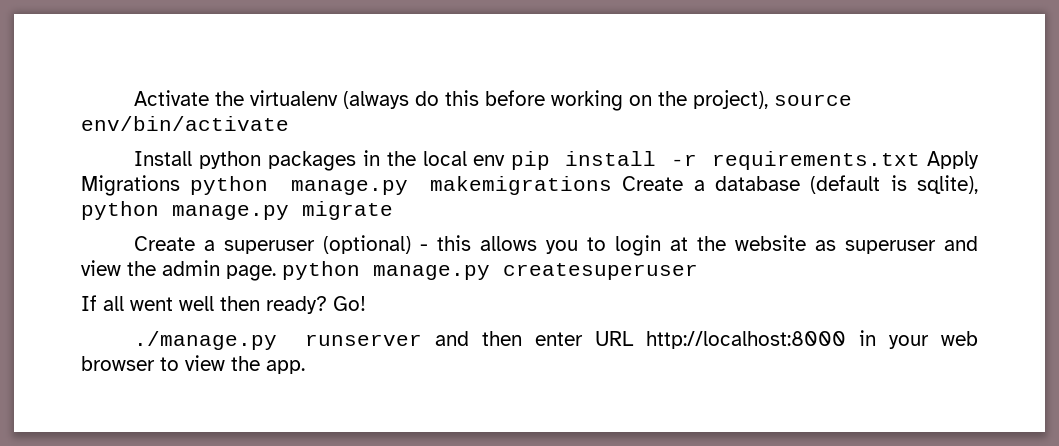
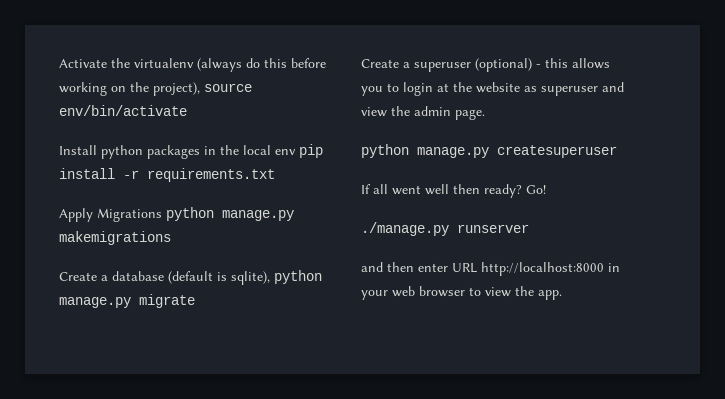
- Install python packages in the local env pip install -r requirements.txt Apply Migrations python manage.py makemigrations Create a database (default is sqlite), python manage.py migrate
+ Install python packages in the local env pip install -r requirements.txt
+ Apply Migrations python manage.py makemigrations
+ Create a database (default is sqlite), python manage.py migrate
- Create a superuser (optional) - this allows you to login at the website as superuser and view the admin page. python manage.py createsuperuser
+ Create a superuser (optional) - this allows you to login at the website as superuser and view the admin page.
+ python manage.py createsuperuser
- ./manage.py runserver and then enter URL http://localhost:8000 in your web browser to view the app.
+ ./manage.py runserver
+ and then enter URL http://localhost:8000 in your web browser to view the app.

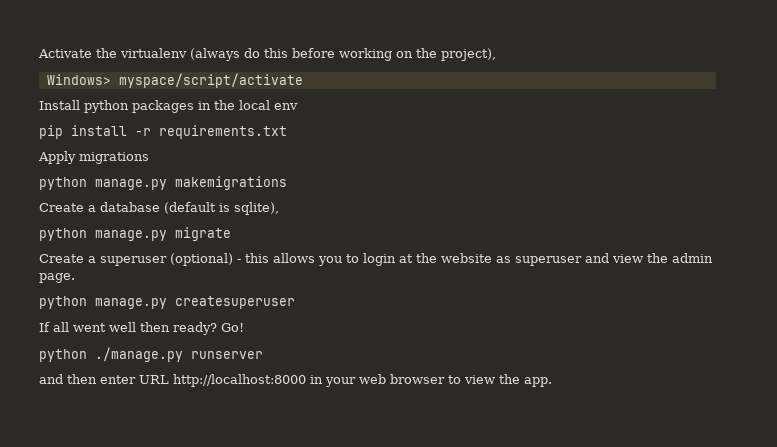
- Activate the virtualenv (always do this before working on the project), source env/bin/activate
+ Activate the virtualenv (always do this before working on the project),
+ Windows> myspace/script/activate
- Install python packages in the local env pip install -r requirements.txt
+ Install python packages in the local env
+ pip install -r requirements.txt
- Apply Migrations python manage.py makemigrations
+ Apply migrations
+ python manage.py makemigrations
- Create a database (default is sqlite), python manage.py migrate
+ Create a database (default is sqlite),
+ python manage.py migrate
- ./manage.py runserver
+ python ./manage.py runserver

